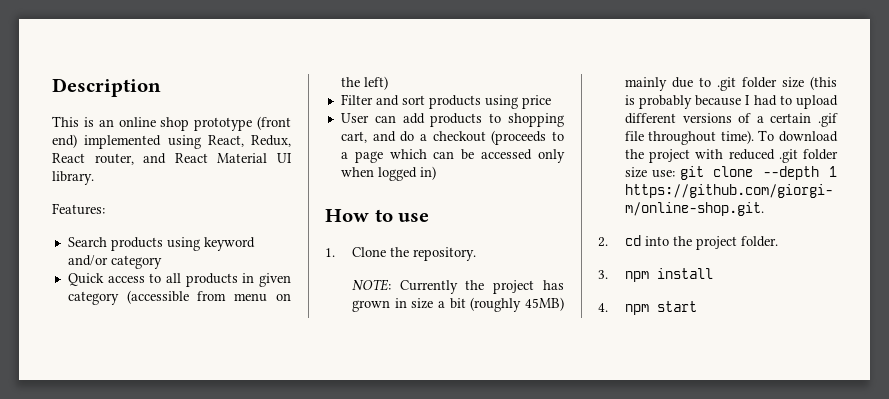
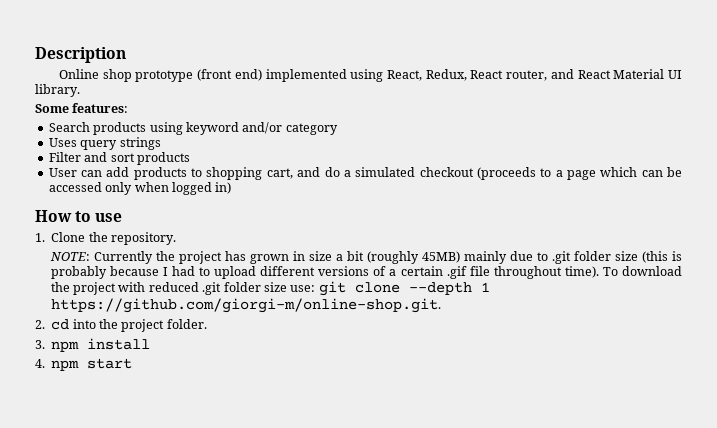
- This is an online shop prototype (front end) implemented using React, Redux, React router, and React Material UI library.
+ Online shop prototype (front end) implemented using React, Redux, React router, and React Material UI library.
- Features:
+ Some features:
- Quick access to all products in given category (accessible from menu on the left)
+ Uses query strings
- Filter and sort products using price
+ Filter and sort products
- User can add products to shopping cart, and do a checkout (proceeds to a page which can be accessed only when logged in)
+ User can add products to shopping cart, and do a simulated checkout (proceeds to a page which can be accessed only when logged in)

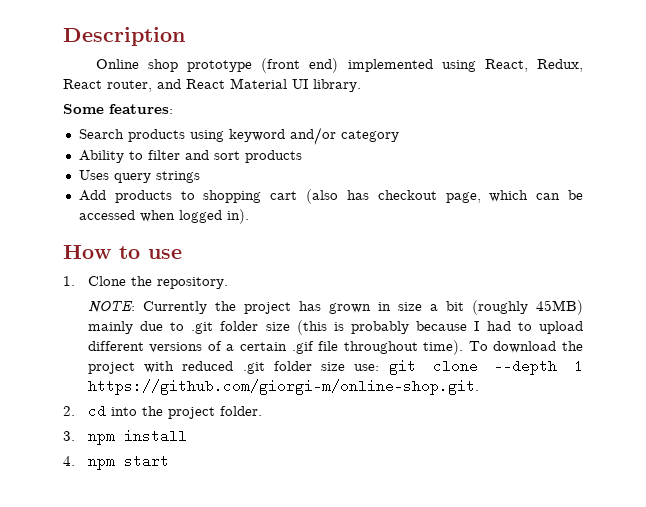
+ Ability to filter and sort products
  Uses query strings
- Filter and sort products
- User can add products to shopping cart, and do a simulated checkout (proceeds to a page which can be accessed only when logged in)
+ Add products to shopping cart (also has checkout page, which can be accessed when logged in).

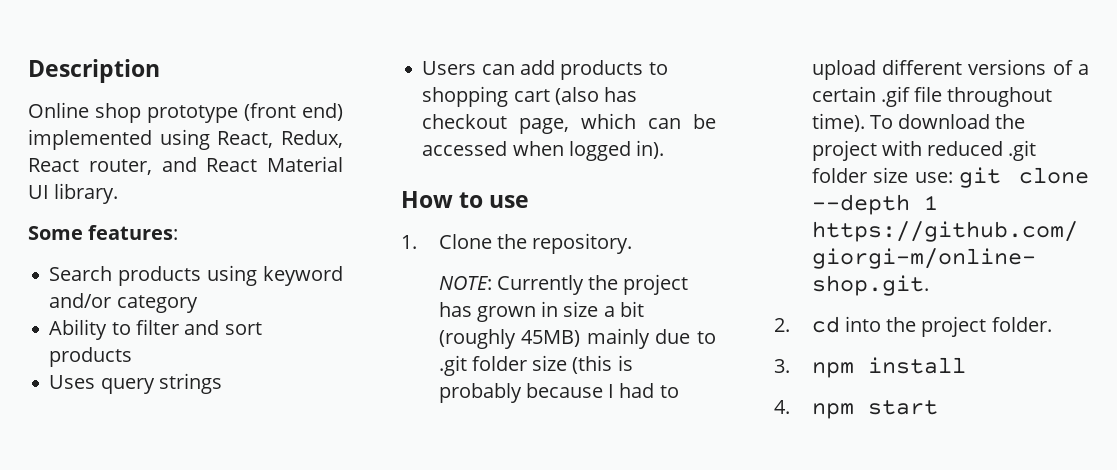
- Add products to shopping cart (also has checkout page, which can be accessed when logged in).
+ Users can add products to shopping cart (also has checkout page, which can be accessed when logged in).

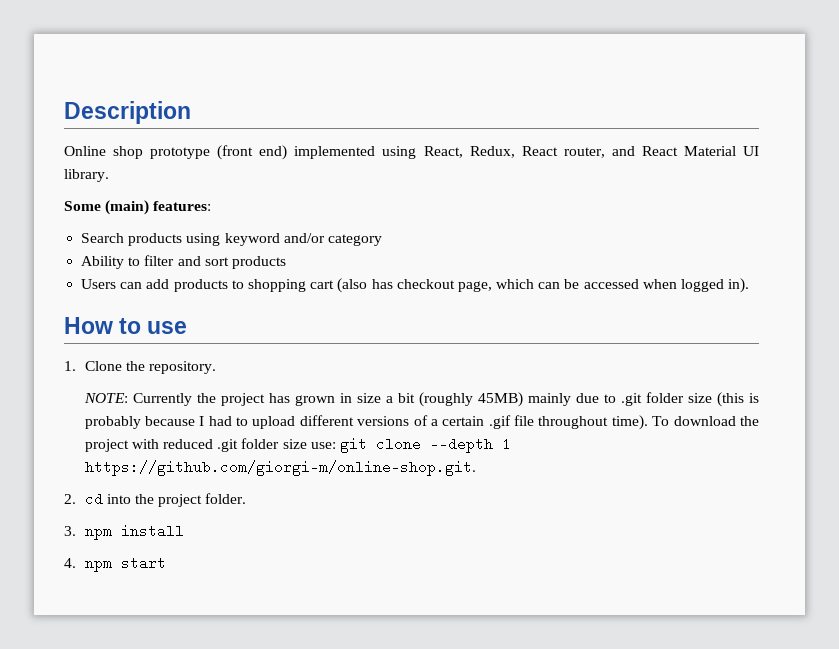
- Some features:
+ Some (main) features:
- Uses query strings

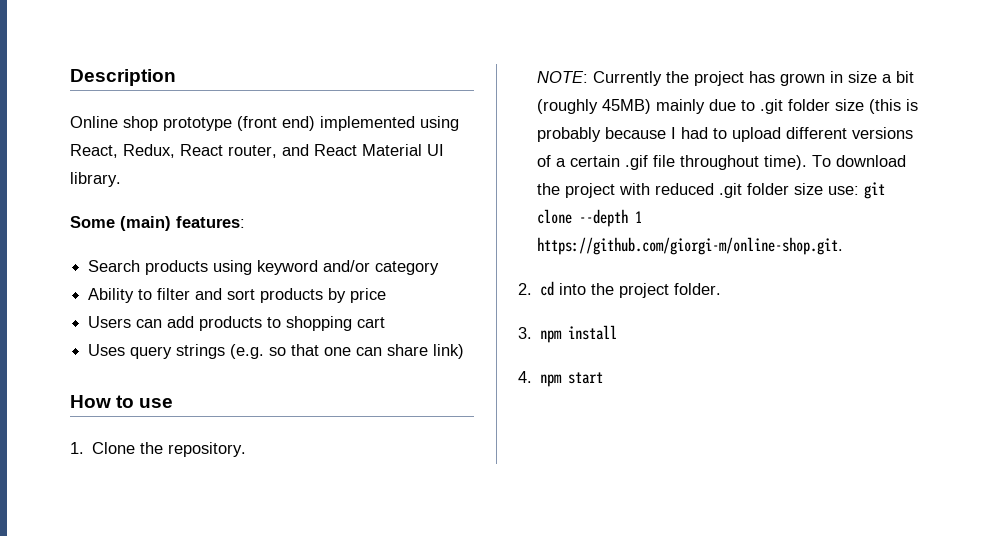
- Ability to filter and sort products
+ Ability to filter and sort products by price
- Users can add products to shopping cart (also has checkout page, which can be accessed when logged in).
+ Users can add products to shopping cart
+ Uses query strings (e.g. so that one can share link)

